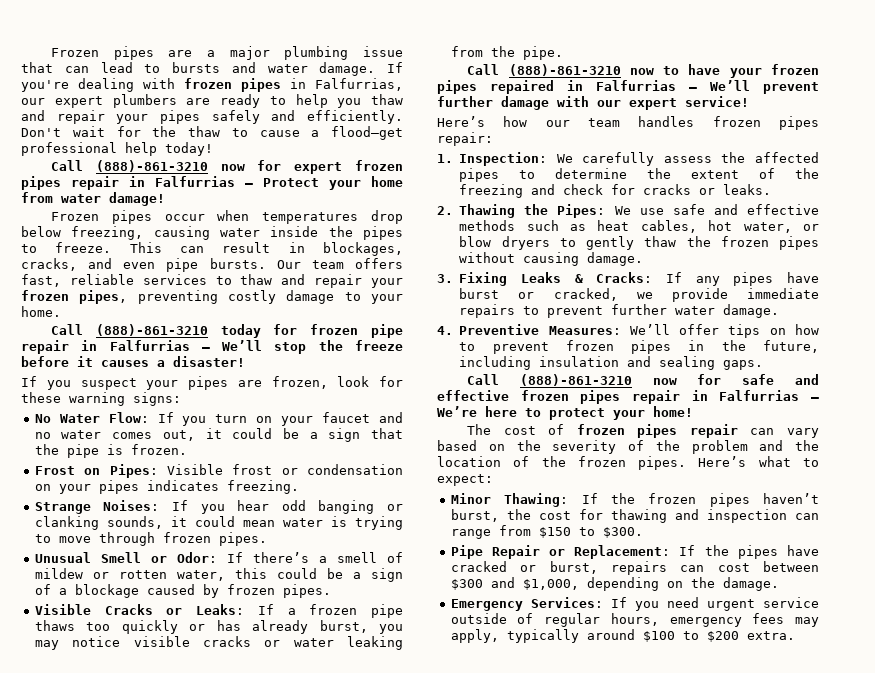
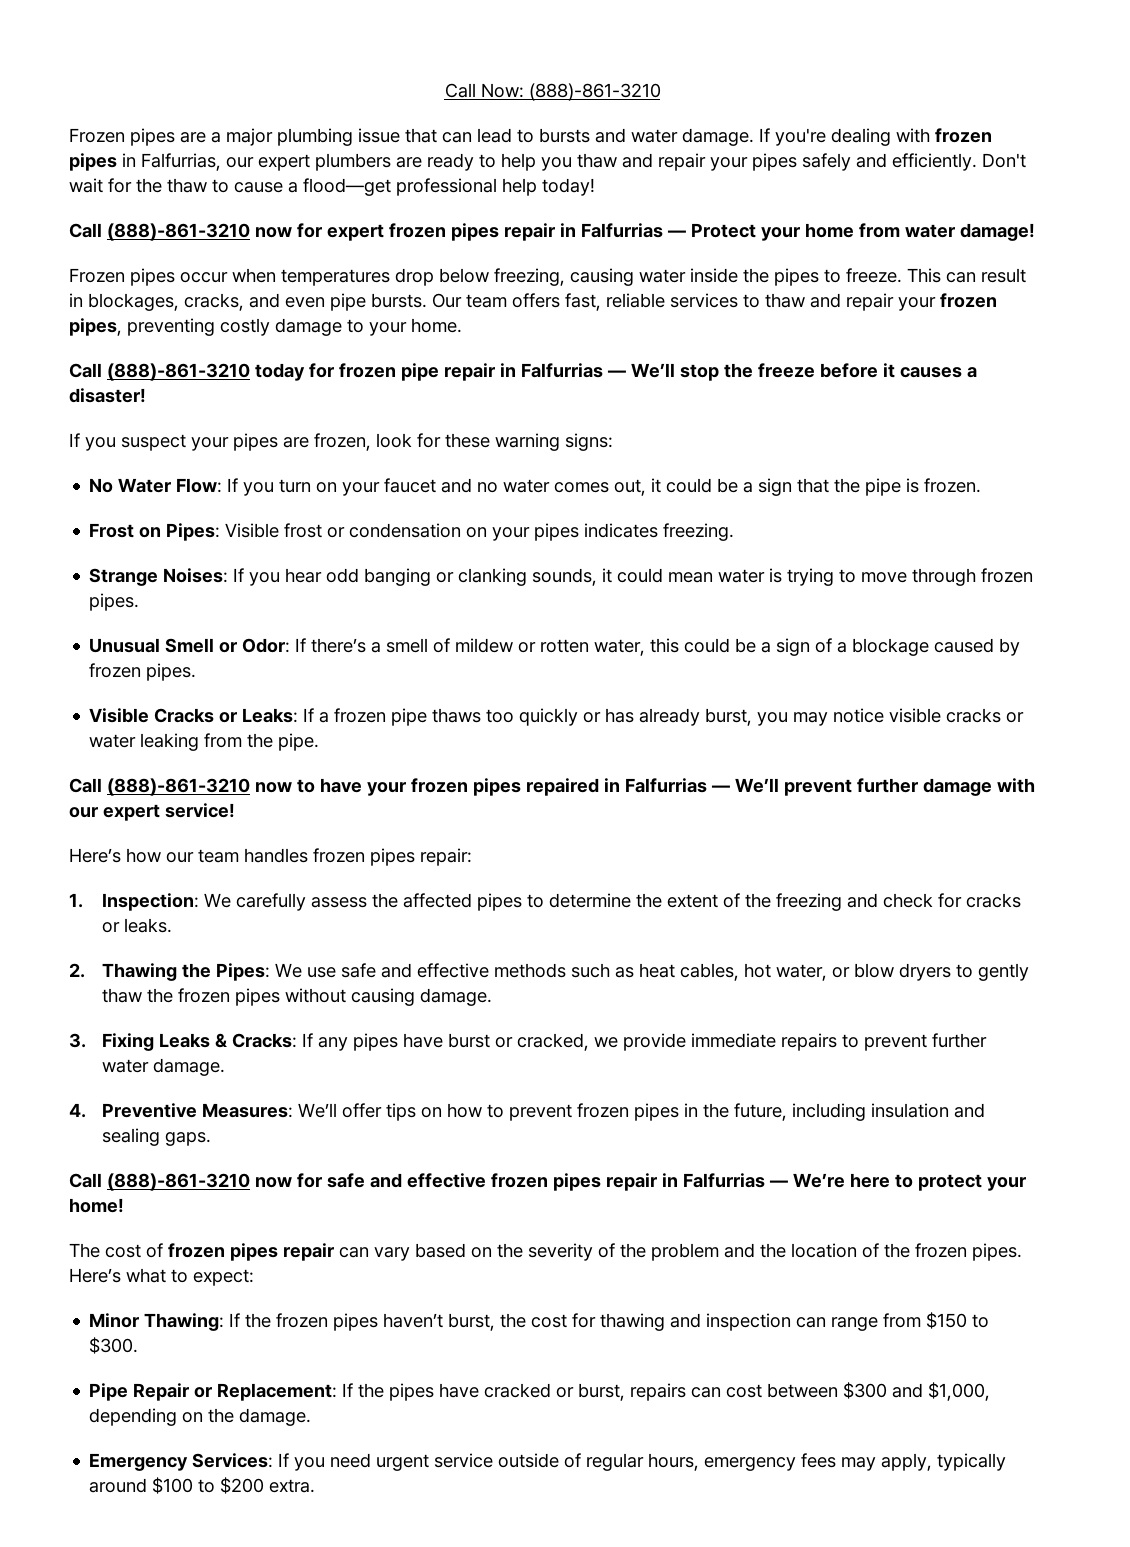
+ Call Now: (888)-861-3210

